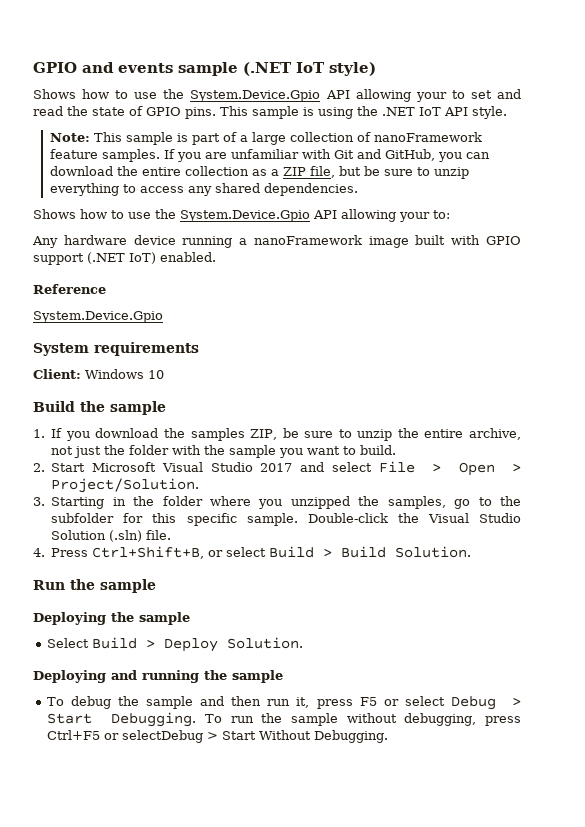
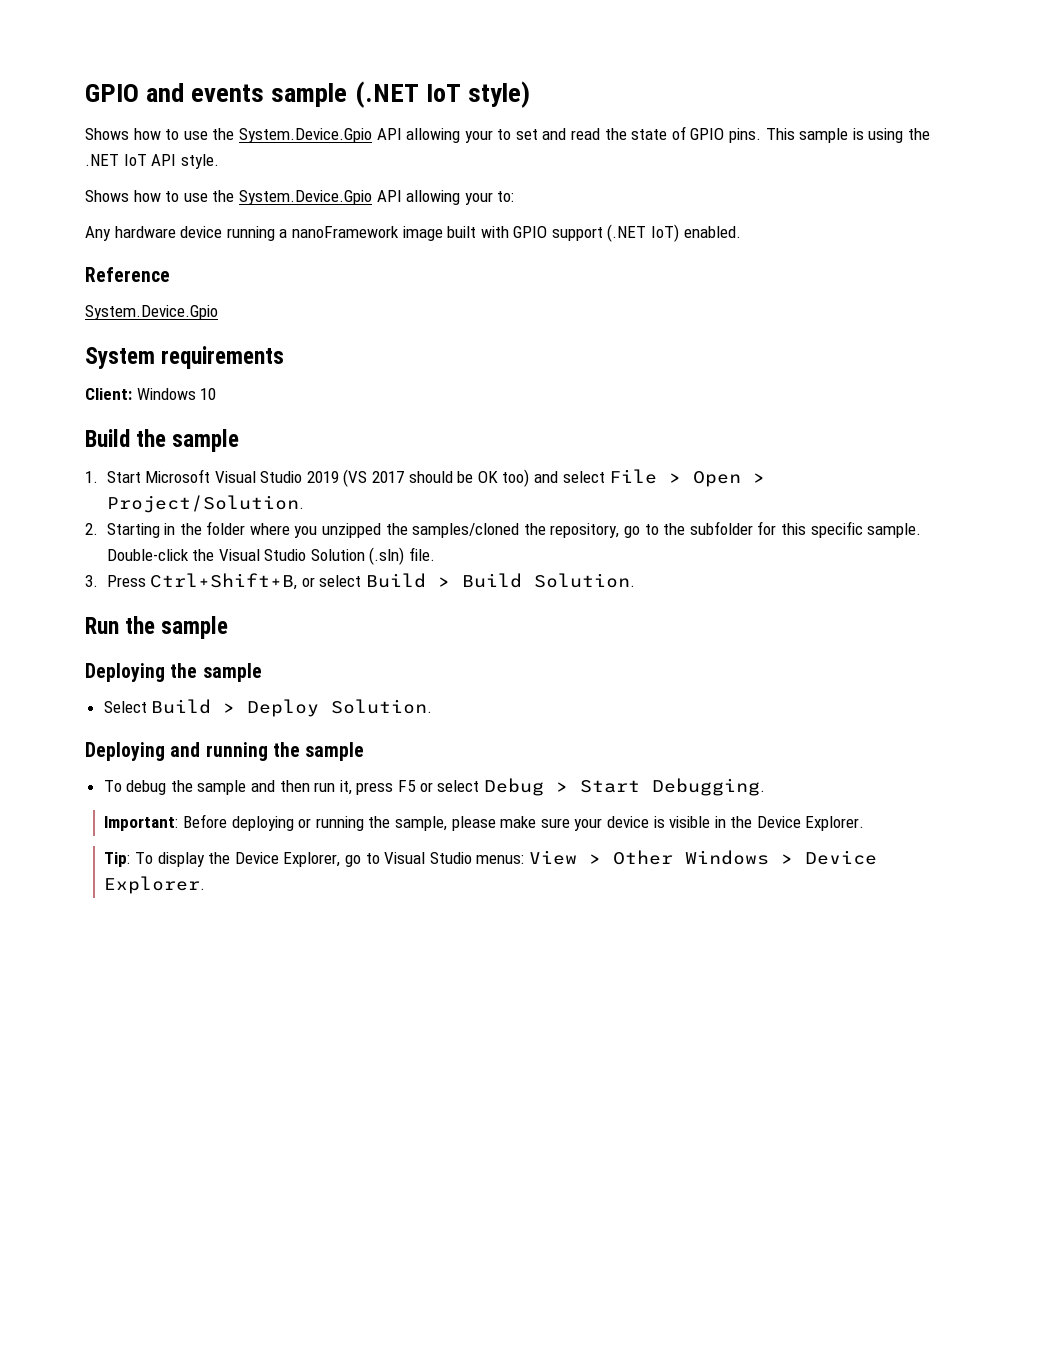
- Note: This sample is part of a large collection of nanoFramework feature samples. If you are unfamiliar with Git and GitHub, you can download the entire collection as a ZIP file, but be sure to unzip everything to access any shared dependencies.
- 1. If you download the samples ZIP, be sure to unzip the entire archive, not just the folder with the sample you want to build.
- 2. Start Microsoft Visual Studio 2017 and select File > Open > Project/Solution.
+ 1. Start Microsoft Visual Studio 2019 (VS 2017 should be OK too) and select File > Open > Project/Solution.
- 3. Starting in the folder where you unzipped the samples, go to the subfolder for this specific sample.
+ 2. Starting in the folder where you unzipped the samples/cloned the repository, go to the subfolder for this specific sample.
- 4. Press Ctrl+Shift+B, or select Build > Build Solution.
+ 3. Press Ctrl+Shift+B, or select Build > Build Solution.
- To debug the sample and then run it, press F5 or select Debug > Start Debugging. To run the sample without debugging, press Ctrl+F5 or selectDebug > Start Without Debugging.
+ To debug the sample and then run it, press F5 or select Debug > Start Debugging.
+ Important: Before deploying or running the sample, please make sure your device is visible in the Device Explorer.
+ Tip: To display the Device Explorer, go to Visual Studio menus: View > Other Windows > Device Explorer.

